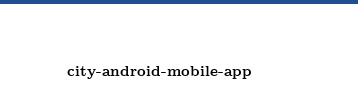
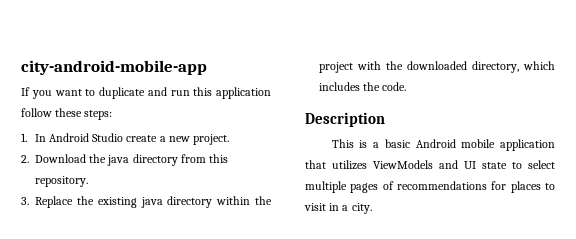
+ If you want to duplicate and run this application follow these steps:
+ 1. In Android Studio create a new project.
+ 2. Download the java directory from this repository.
+ 3. Replace the existing java directory within the project with the downloaded directory, which includes the code.
+ Description
+ This is a basic Android mobile application that utilizes ViewModels and UI state to select multiple pages of recommendations for places to visit in a city.

